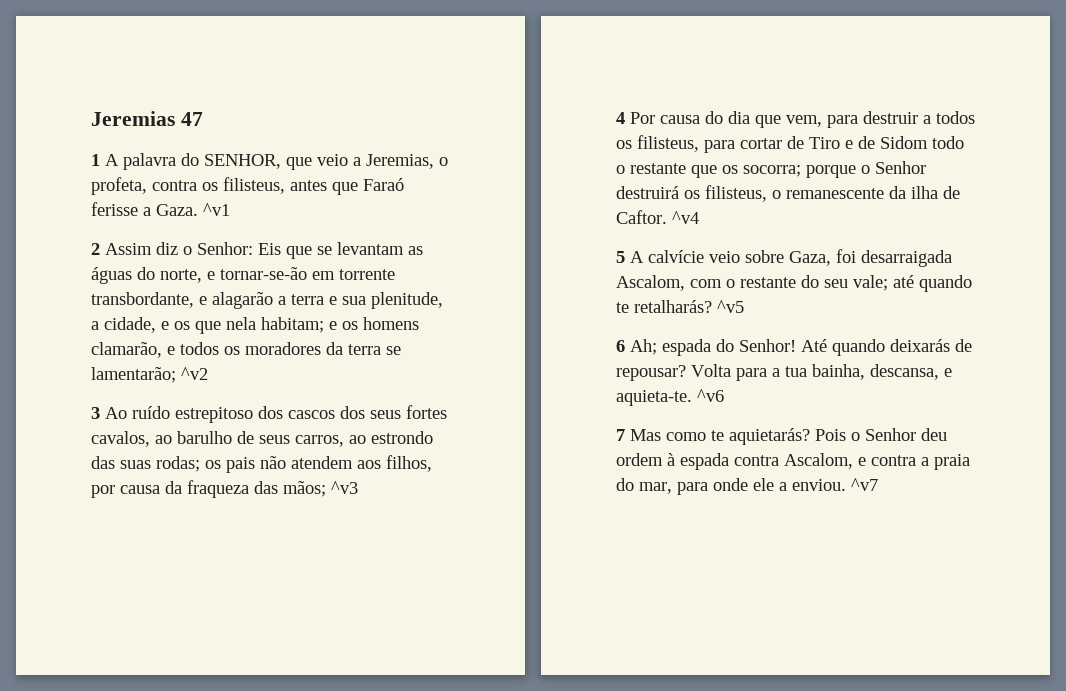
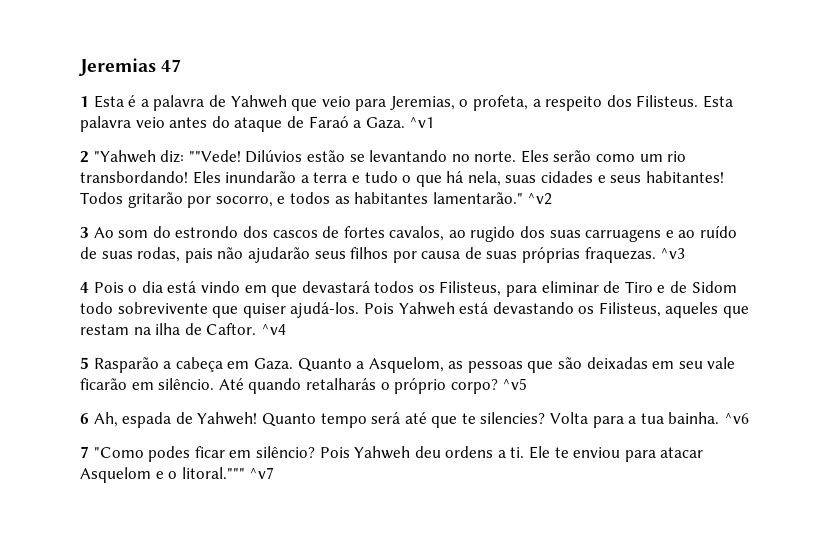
- 1 A palavra do SENHOR, que veio a Jeremias, o profeta, contra os filisteus, antes que Faraó ferisse a Gaza. ^v1
- 2 Assim diz o Senhor: Eis que se levantam as águas do norte, e tornar-se-ão em torrente transbordante, e alagarão a terra e sua plenitude, a cidade, e os que nela habitam; e os homens clamarão, e todos os moradores da terra se lamentarão; ^v2
- 3 Ao ruído estrepitoso dos cascos dos seus fortes cavalos, ao barulho de seus carros, ao estrondo das suas rodas; os pais não atendem aos filhos, por causa da fraqueza das mãos; ^v3
- 4 Por causa do dia que vem, para destruir a todos os filisteus, para cortar de Tiro e de Sidom todo o restante que os socorra; porque o Senhor destruirá os filisteus, o remanescente da ilha de Caftor.
+ 1 Esta é a palavra de Yahweh que veio para Jeremias, o profeta, a respeito dos Filisteus. Esta palavra veio antes do ataque de Faraó a Gaza. ^v1
+ 2 "Yahweh diz: ""Vede! Dilúvios estão se levantando no norte. Eles serão como um rio transbordando! Eles inundarão a terra e tudo o que há nela, suas cidades e seus habitantes! Todos gritarão por socorro, e todos as habitantes lamentarão." ^v2
+ 3 Ao som do estrondo dos cascos de fortes cavalos, ao rugido dos suas carruagens e ao ruído de suas rodas, pais não ajudarão seus filhos por causa de suas próprias fraquezas. ^v3
+ 4 Pois o dia está vindo em que devastará todos os Filisteus, para eliminar de Tiro e de Sidom todo sobrevivente que quiser ajudá-los. Pois Yahweh está devastando os Filisteus, aqueles que restam na ilha de Caftor.
- 5 A calvície veio sobre Gaza, foi desarraigada Ascalom, com o restante do seu vale; até quando te retalharás? ^v5
- 6 Ah; espada do Senhor! Até quando deixarás de repousar? Volta para a tua bainha, descansa, e aquieta-te. ^v6
- 7 Mas como te aquietarás? Pois o Senhor deu ordem à espada contra Ascalom, e contra a praia do mar, para onde ele a enviou.
+ 5 Rasparão a cabeça em Gaza. Quanto a Asquelom, as pessoas que são deixadas em seu vale ficarão em silêncio. Até quando retalharás o próprio corpo? ^v5
+ 6 Ah, espada de Yahweh! Quanto tempo será até que te silencies? Volta para a tua bainha. ^v6
+ 7 "Como podes ficar em silêncio? Pois Yahweh deu ordens a ti. Ele te enviou para atacar Asquelom e o litoral."""

